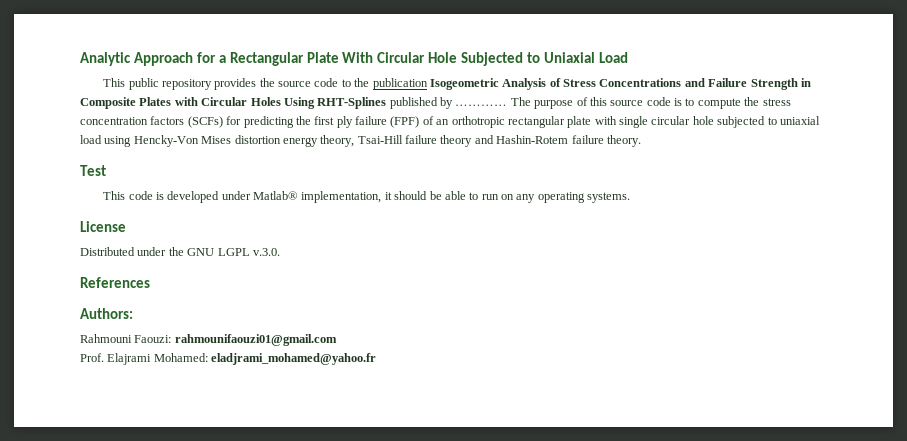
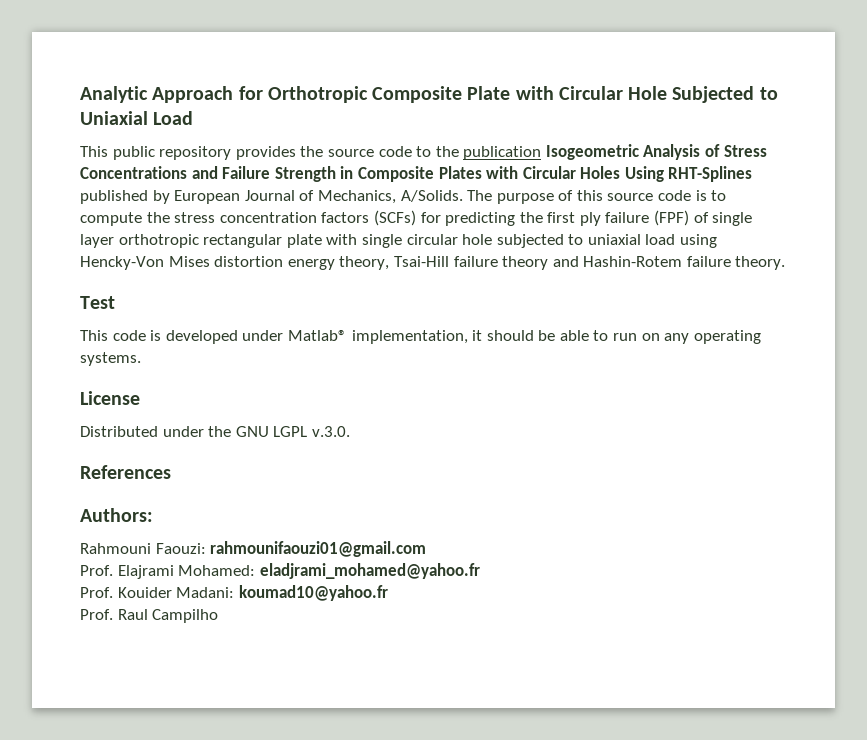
- Analytic Approach for a Rectangular Plate With Circular Hole Subjected to Uniaxial Load
+ Analytic Approach for Orthotropic Composite Plate with Circular Hole Subjected to Uniaxial Load
- This public repository provides the source code to the publication Isogeometric Analysis of Stress Concentrations and Failure Strength in Composite Plates with Circular Holes Using RHT-Splines published by …………
+ This public repository provides the source code to the publication Isogeometric Analysis of Stress Concentrations and Failure Strength in Composite Plates with Circular Holes Using RHT-Splines published by European Journal of Mechanics, A/Solids.
- The purpose of this source code is to compute the stress concentration factors (SCFs) for predicting the first ply failure (FPF) of an orthotropic rectangular plate with single circular hole subjected to uniaxial load using Hencky-Von Mises distortion energy theory, Tsai-Hill failure theory and Hashin-Rotem failure theory.
+ The purpose of this source code is to compute the stress concentration factors (SCFs) for predicting the first ply failure (FPF) of single layer orthotropic rectangular plate with single circular hole subjected to uniaxial load using Hencky-Von Mises distortion energy theory, Tsai-Hill failure theory and Hashin-Rotem failure theory.
+ Prof. Kouider Madani: koumad10@yahoo.fr
+ Prof. Raul Campilho

